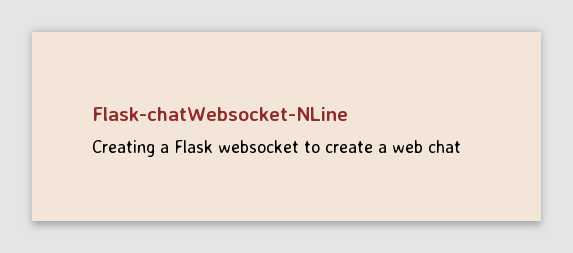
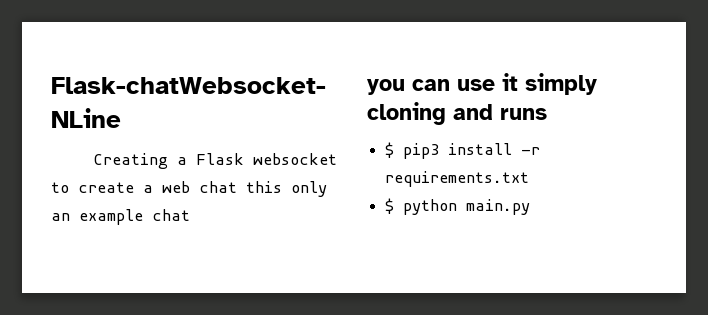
- Creating a Flask websocket to create a web chat
+ Creating a Flask websocket to create a web chat this only an example chat
+ you can use it simply cloning and runs
+ $ pip3 install -r requirements.txt
+ $ python main.py

